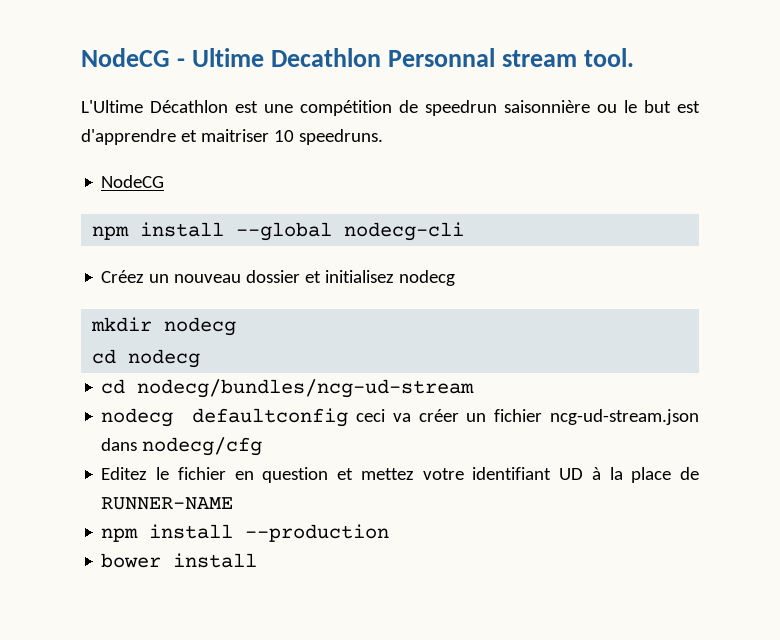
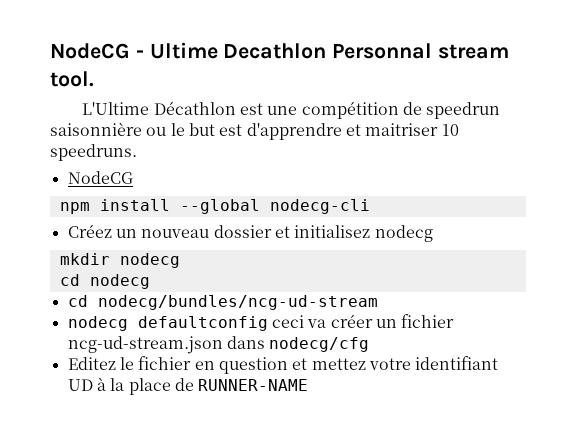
- npm install --production
- bower install

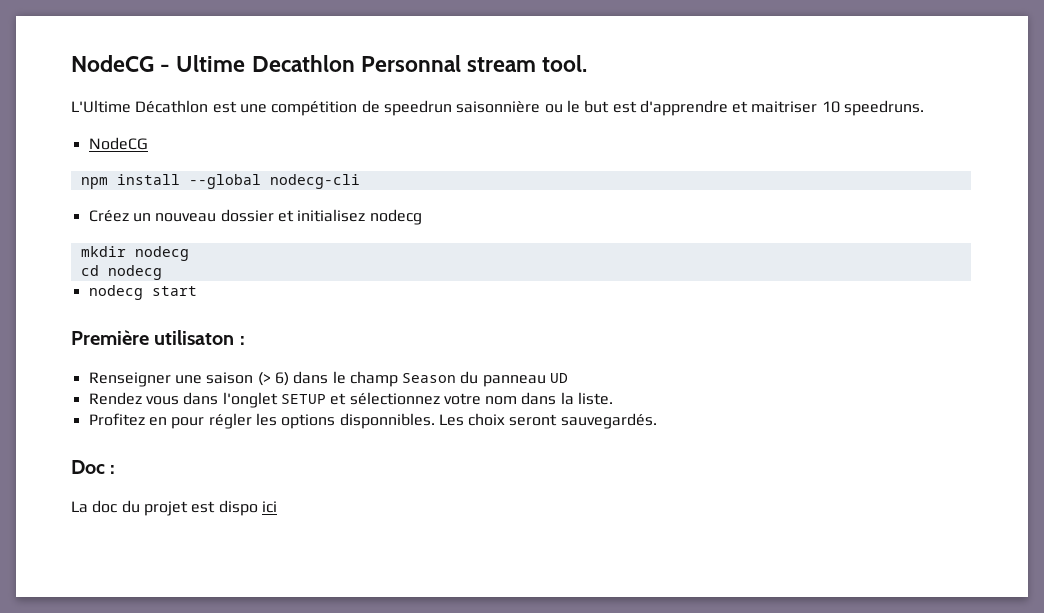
- cd nodecg/bundles/ncg-ud-stream
- nodecg defaultconfig ceci va créer un fichier ncg-ud-stream.json dans nodecg/cfg
- Editez le fichier en question et mettez votre identifiant UD à la place de RUNNER-NAME
+ nodecg start
+ Première utilisaton :
+ Renseigner une saison (> 6) dans le champ Season du panneau UD
+ Rendez vous dans l'onglet SETUP et sélectionnez votre nom dans la liste.
+ Profitez en pour régler les options disponnibles. Les choix seront sauvegardés.
+ Doc :
+ La doc du projet est dispo ici

